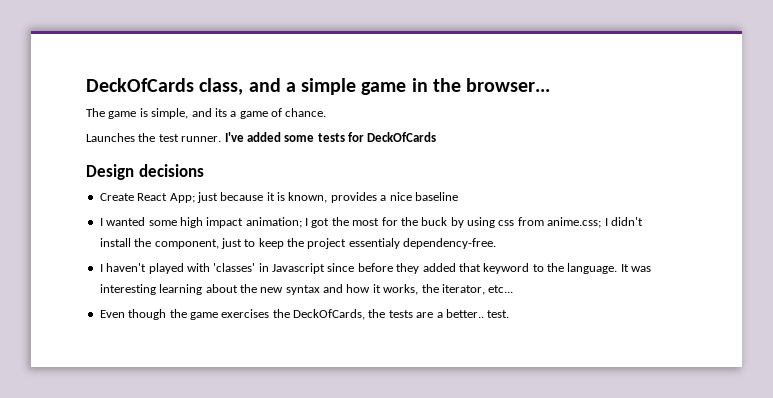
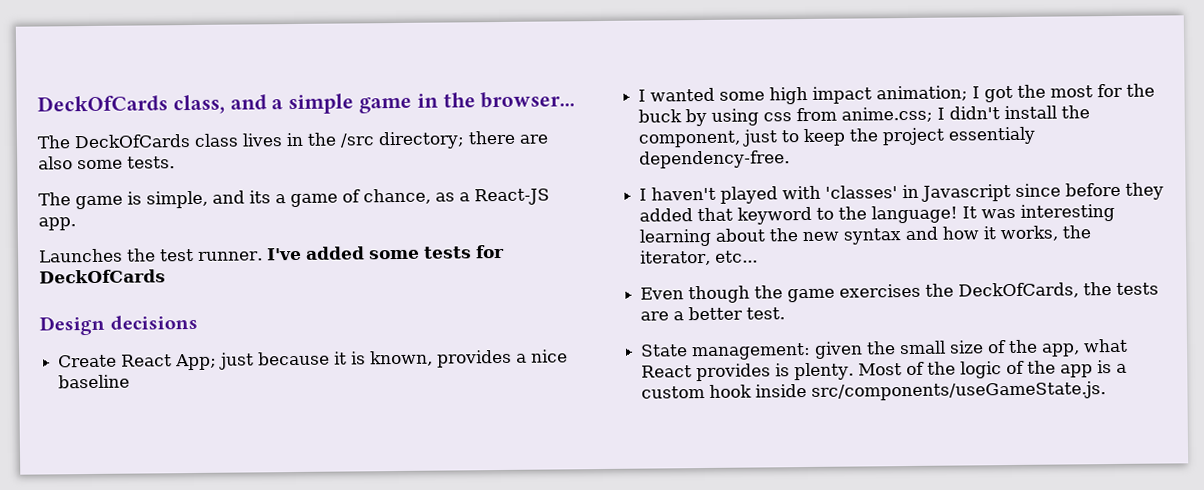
+ The DeckOfCards class lives in the /src directory; there are also some tests.
- The game is simple, and its a game of chance.
+ The game is simple, and its a game of chance, as a React-JS app.
- I haven't played with 'classes' in Javascript since before they added that keyword to the language.
+ I haven't played with 'classes' in Javascript since before they added that keyword to the language!
- Even though the game exercises the DeckOfCards, the tests are a better.. test.
+ Even though the game exercises the DeckOfCards, the tests are a better test.
+ State management: given the small size of the app, what React provides is plenty. Most of the logic of the app is a custom hook inside src/components/useGameState.js.

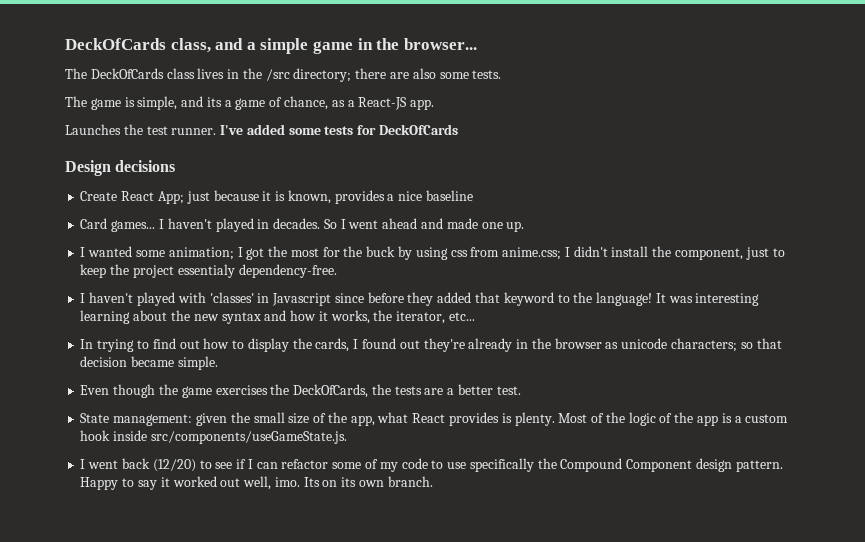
+ Card games... I haven't played in decades. So I went ahead and made one up.
- I wanted some high impact animation; I got the most for the buck by using css from anime.css; I didn't install the component, just to keep the project essentialy dependency-free.
+ I wanted some animation; I got the most for the buck by using css from anime.css; I didn't install the component, just to keep the project essentialy dependency-free.
+ In trying to find out how to display the cards, I found out they're already in the browser as unicode characters; so that decision became simple.
+ I went back (12/20) to see if I can refactor some of my code to use specifically the Compound Component design pattern. Happy to say it worked out well, imo. Its on its own branch.

